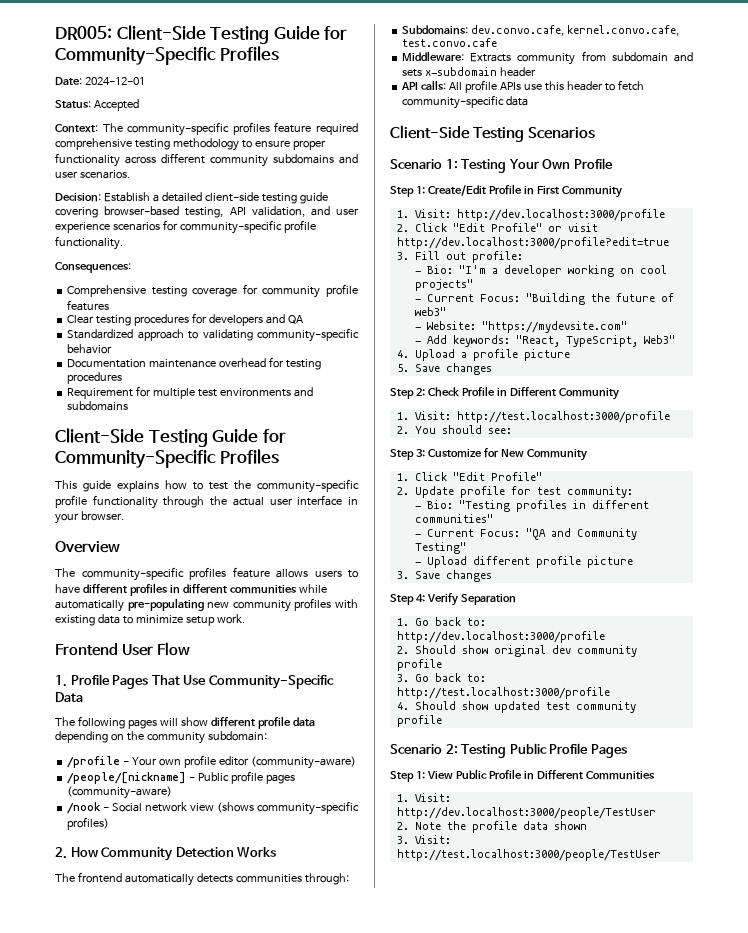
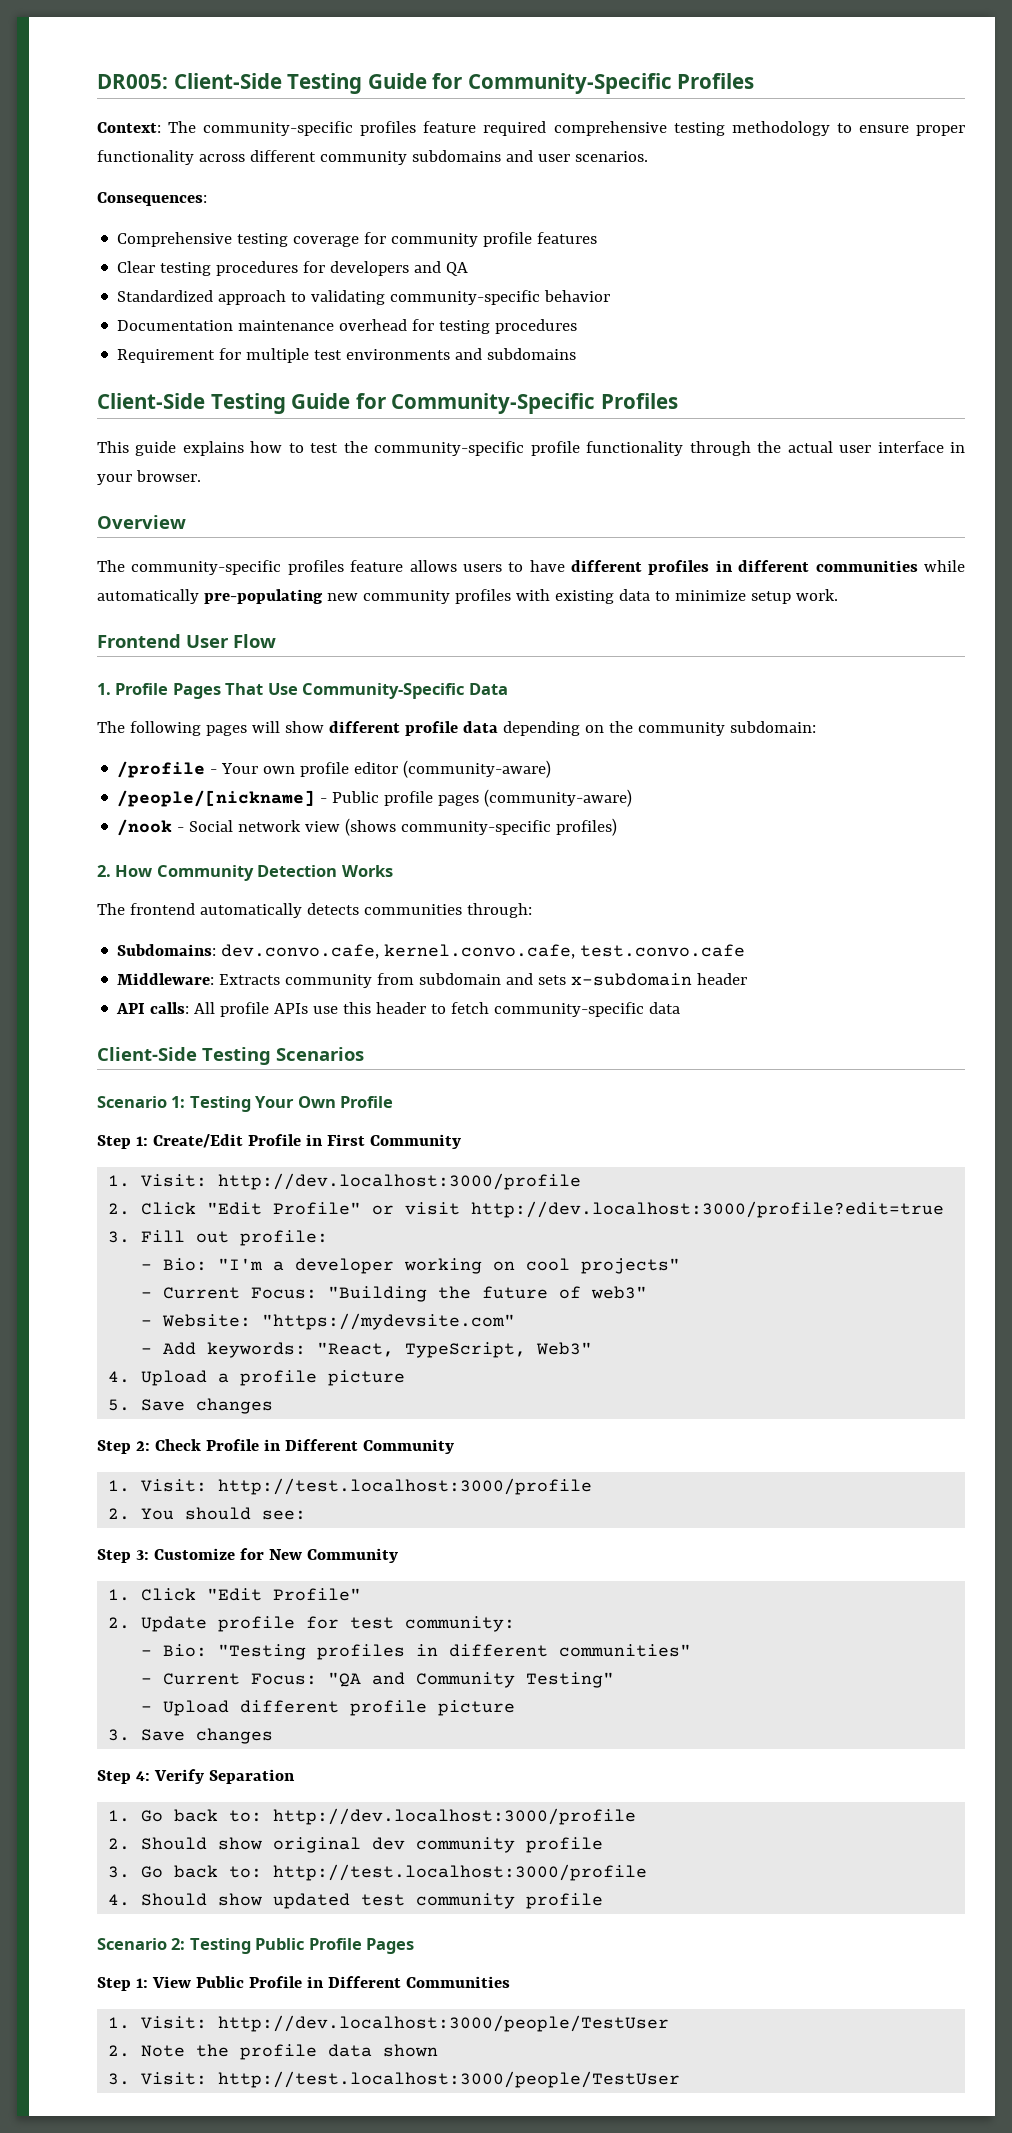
- Date: 2024-12-01
- Status: Accepted
- Decision: Establish a detailed client-side testing guide covering browser-based testing, API validation, and user experience scenarios for community-specific profile functionality.

